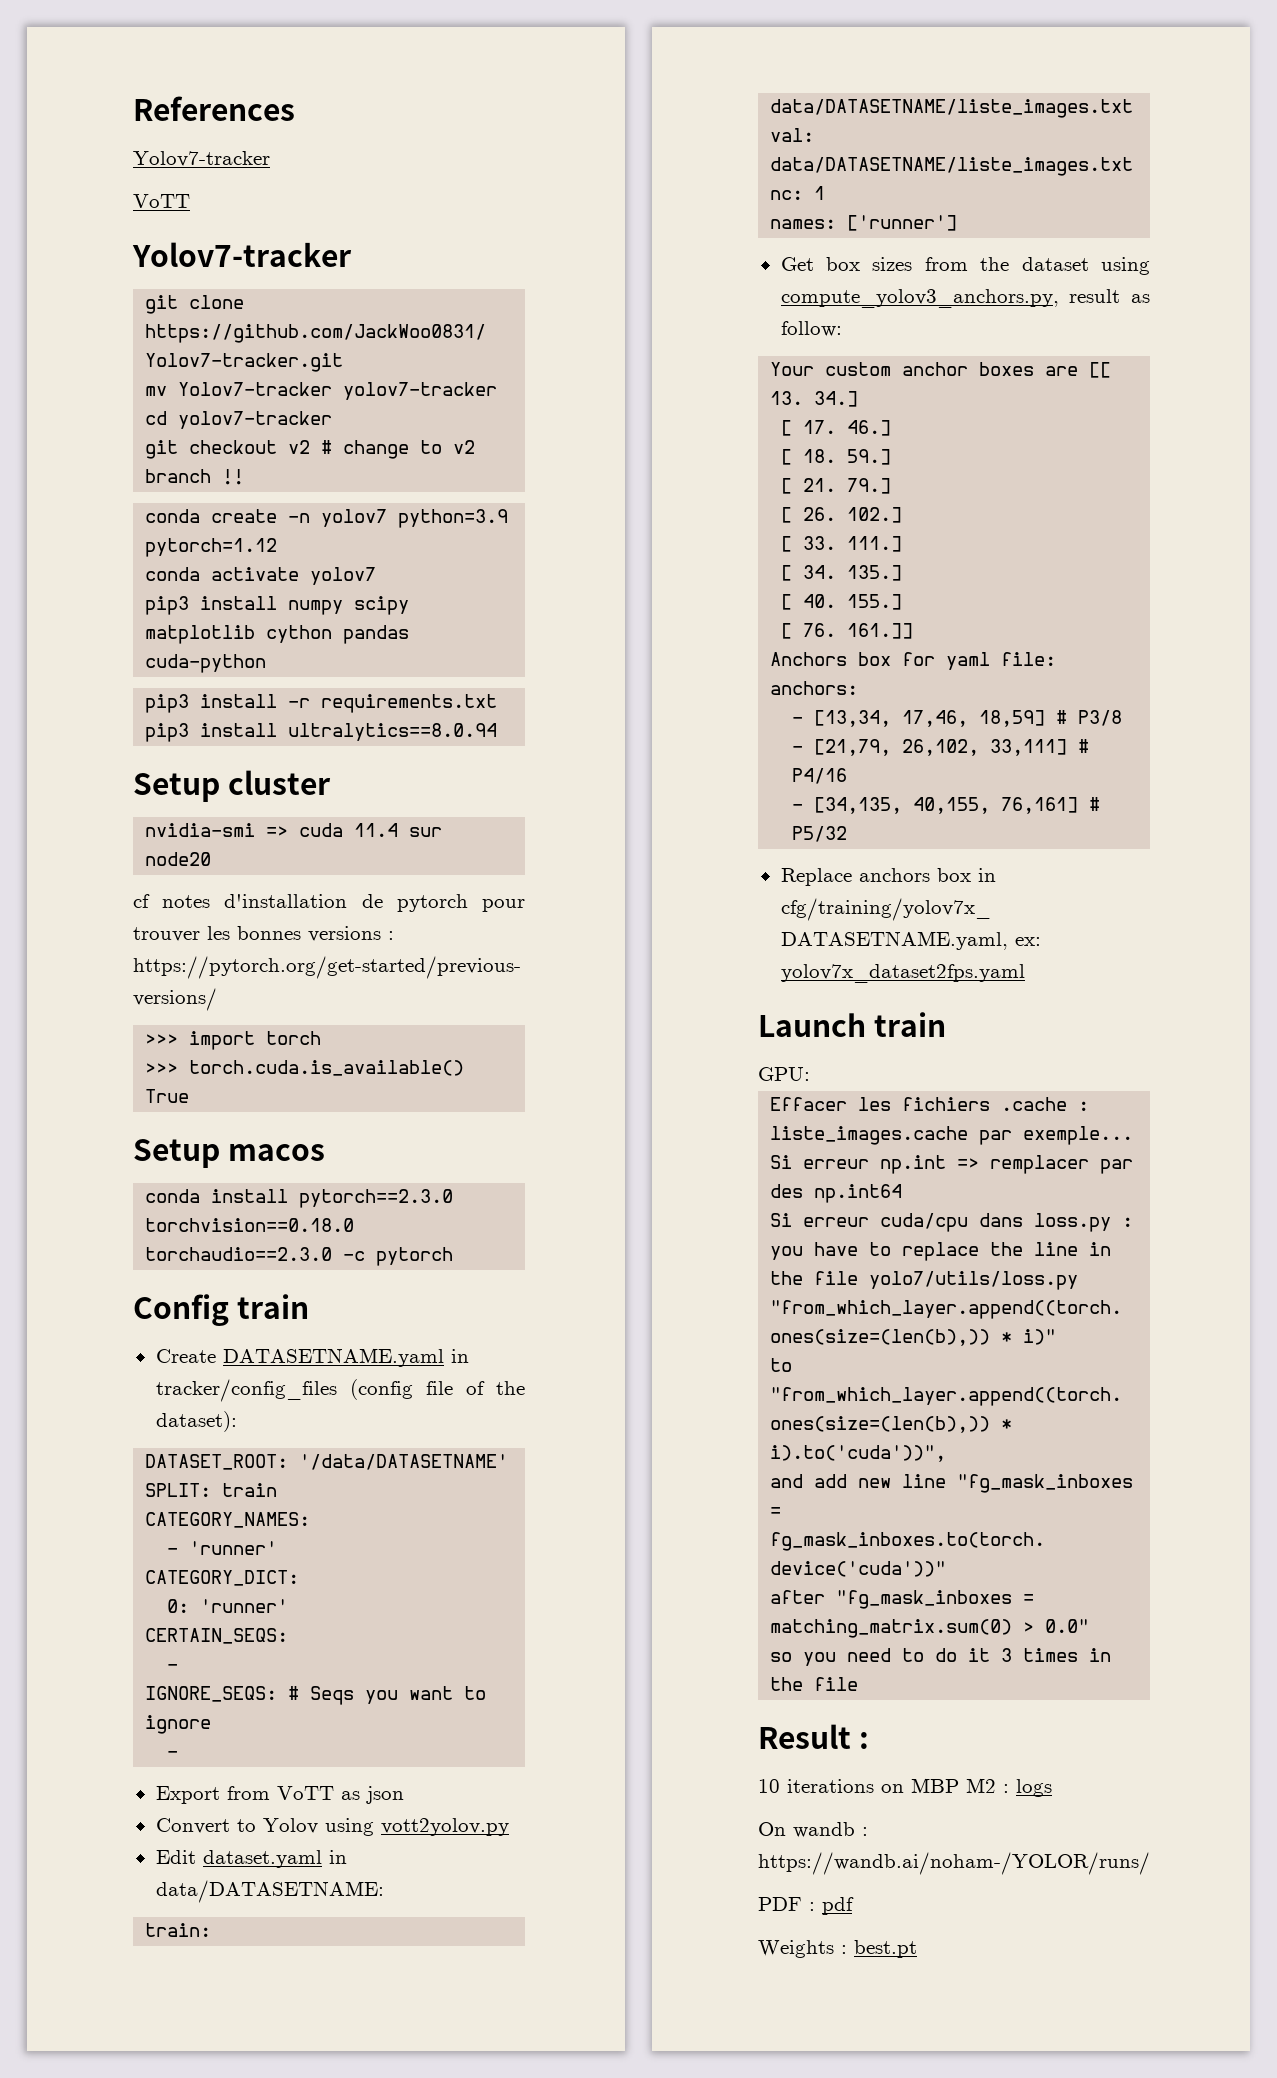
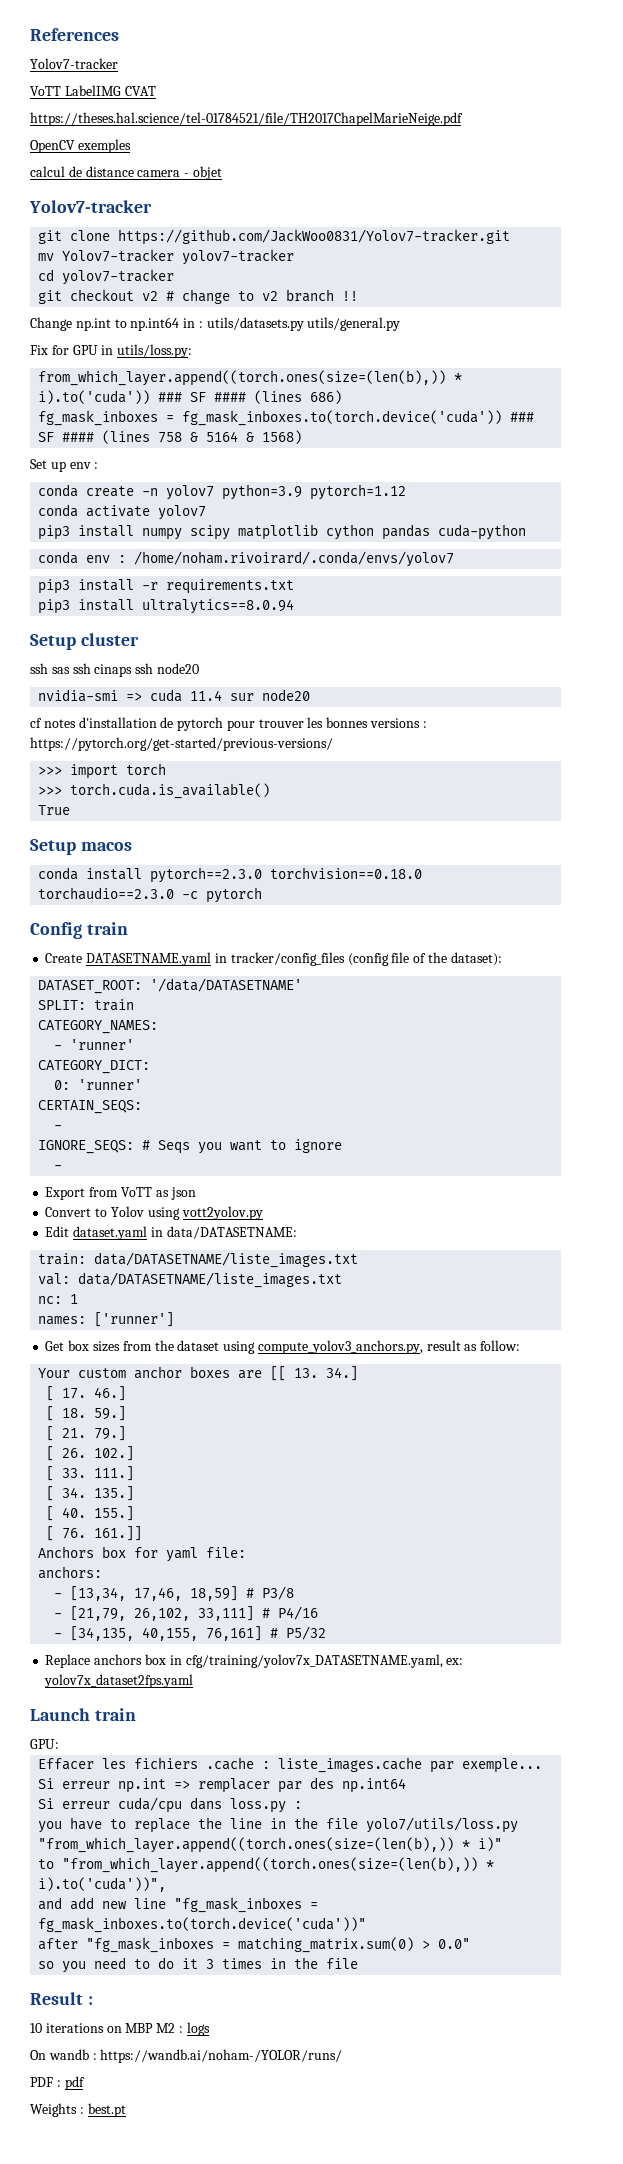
  References
  Yolov7-tracker
- VoTT
+ VoTT LabelIMG CVAT
+ https://theses.hal.science/tel-01784521/file/TH2017ChapelMarieNeige.pdf
+ OpenCV exemples
+ calcul de distance camera - objet
+ Change np.int to np.int64 in : utils/datasets.py utils/general.py
+ Fix for GPU in utils/loss.py:
+ from_which_layer.append((torch.ones(size=(len(b),)) * i).to('cuda')) ### SF #### (lines 686)
+ fg_mask_inboxes = fg_mask_inboxes.to(torch.device('cuda')) ### SF #### (lines 758 & 5164 & 1568)
+ Set up env :
+ conda env : /home/noham.rivoirard/.conda/envs/yolov7
+ ssh sas ssh cinaps ssh node20

